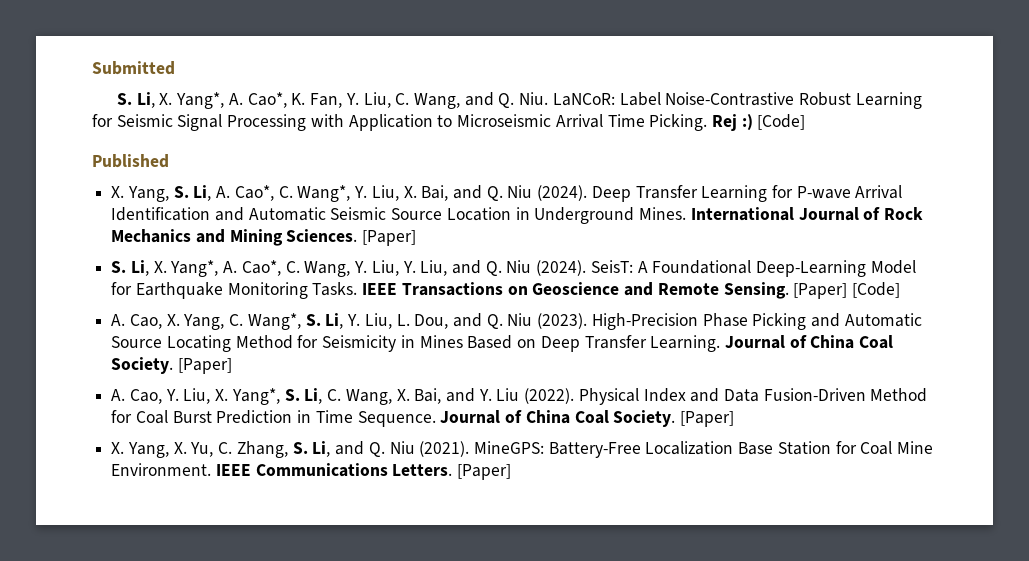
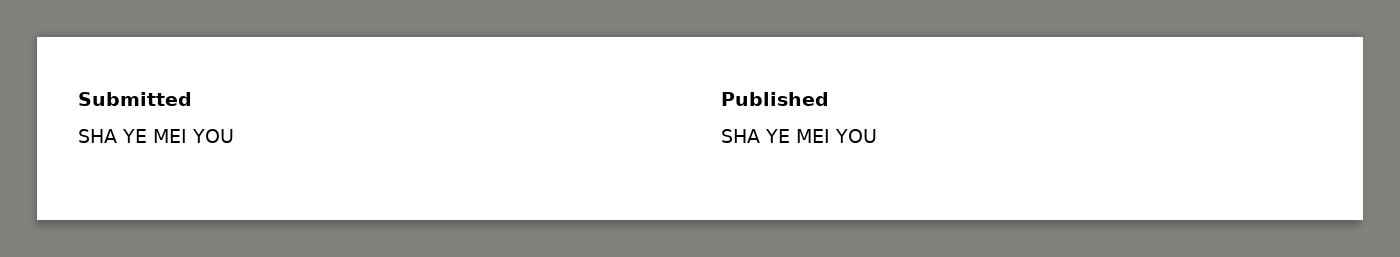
  Submitted
- S. Li, X. Yang*, A. Cao*, K. Fan, Y. Liu, C. Wang, and Q. Niu. LaNCoR: Label Noise-Contrastive Robust Learning for Seismic Signal Processing with Application to Microseismic Arrival Time Picking. Rej :) [Code]
+ SHA YE MEI YOU
  Published
- X. Yang, S. Li, A. Cao*, C. Wang*, Y. Liu, X. Bai, and Q. Niu (2024). Deep Transfer Learning for P-wave Arrival Identification and Automatic Seismic Source Location in Underground Mines. International Journal of Rock Mechanics and Mining Sciences. [Paper]
- S. Li, X. Yang*, A. Cao*, C. Wang, Y. Liu, Y. Liu, and Q. Niu (2024). SeisT: A Foundational Deep-Learning Model for Earthquake Monitoring Tasks. IEEE Transactions on Geoscience and Remote Sensing. [Paper] [Code]
- A. Cao, X. Yang, C. Wang*, S. Li, Y. Liu, L. Dou, and Q. Niu (2023). High-Precision Phase Picking and Automatic Source Locating Method for Seismicity in Mines Based on Deep Transfer Learning. Journal of China Coal Society. [Paper]
- A. Cao, Y. Liu, X. Yang*, S. Li, C. Wang, X. Bai, and Y. Liu (2022). Physical Index and Data Fusion-Driven Method for Coal Burst Prediction in Time Sequence. Journal of China Coal Society. [Paper]
- X. Yang, X. Yu, C. Zhang, S. Li, and Q. Niu (2021). MineGPS: Battery-Free Localization Base Station for Coal Mine Environment. IEEE Communications Letters. [Paper]
+ SHA YE MEI YOU

